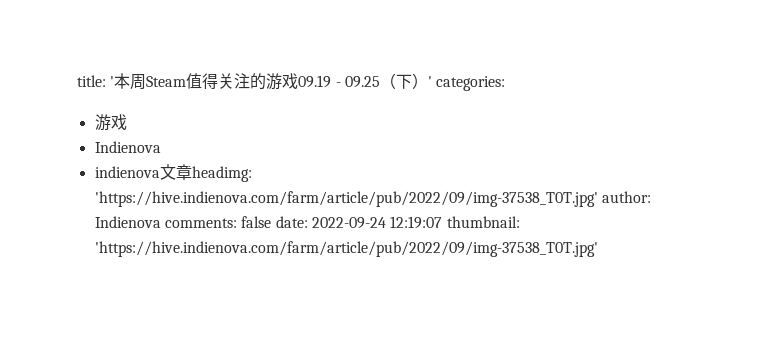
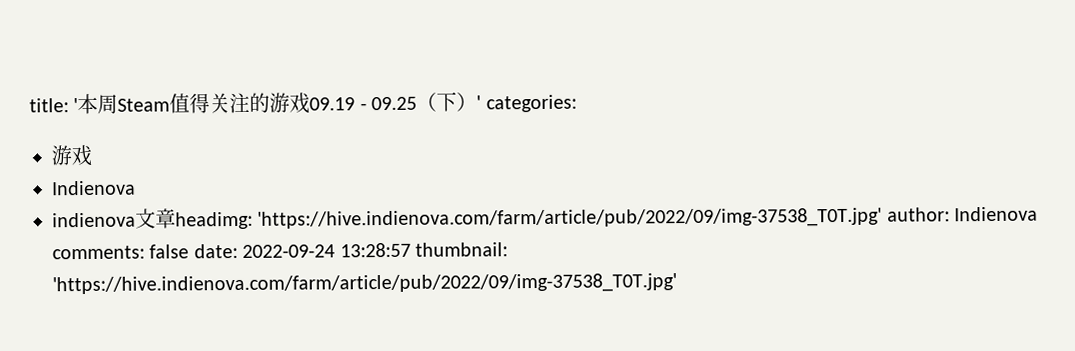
- indienova文章headimg: 'https://hive.indienova.com/farm/article/pub/2022/09/img-37538_T0T.jpg' author: Indienova comments: false date: 2022-09-24 12:19:07 thumbnail: 'https://hive.indienova.com/farm/article/pub/2022/09/img-37538_T0T.jpg'
+ indienova文章headimg: 'https://hive.indienova.com/farm/article/pub/2022/09/img-37538_T0T.jpg' author: Indienova comments: false date: 2022-09-24 13:28:57 thumbnail: 'https://hive.indienova.com/farm/article/pub/2022/09/img-37538_T0T.jpg'

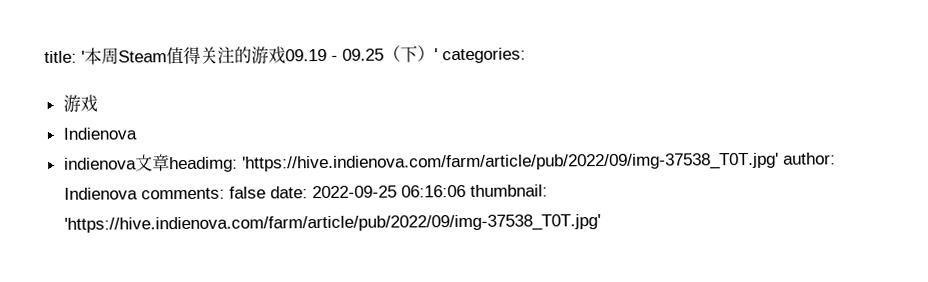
- indienova文章headimg: 'https://hive.indienova.com/farm/article/pub/2022/09/img-37538_T0T.jpg' author: Indienova comments: false date: 2022-09-24 13:28:57 thumbnail: 'https://hive.indienova.com/farm/article/pub/2022/09/img-37538_T0T.jpg'
+ indienova文章headimg: 'https://hive.indienova.com/farm/article/pub/2022/09/img-37538_T0T.jpg' author: Indienova comments: false date: 2022-09-25 06:16:06 thumbnail: 'https://hive.indienova.com/farm/article/pub/2022/09/img-37538_T0T.jpg'

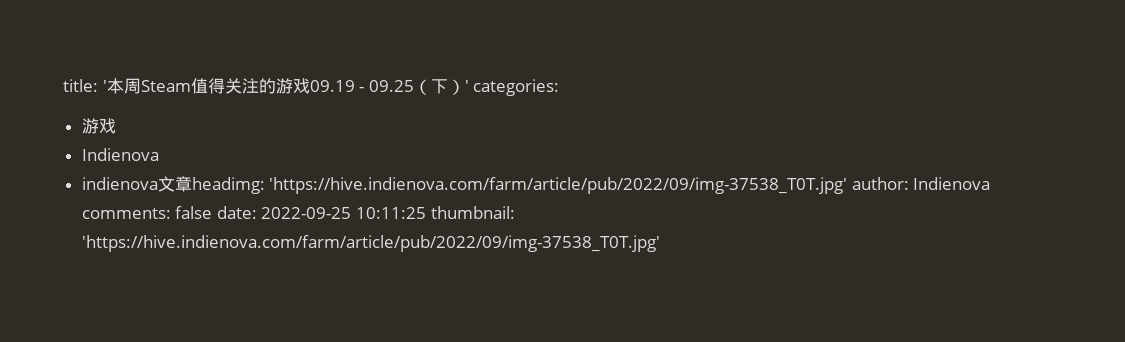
- indienova文章headimg: 'https://hive.indienova.com/farm/article/pub/2022/09/img-37538_T0T.jpg' author: Indienova comments: false date: 2022-09-25 06:16:06 thumbnail: 'https://hive.indienova.com/farm/article/pub/2022/09/img-37538_T0T.jpg'
+ indienova文章headimg: 'https://hive.indienova.com/farm/article/pub/2022/09/img-37538_T0T.jpg' author: Indienova comments: false date: 2022-09-25 10:11:25 thumbnail: 'https://hive.indienova.com/farm/article/pub/2022/09/img-37538_T0T.jpg'

